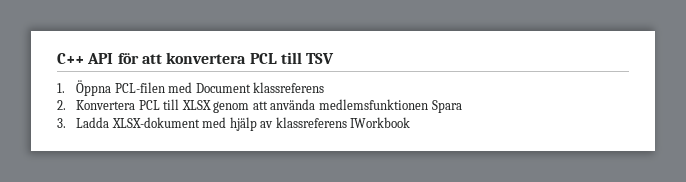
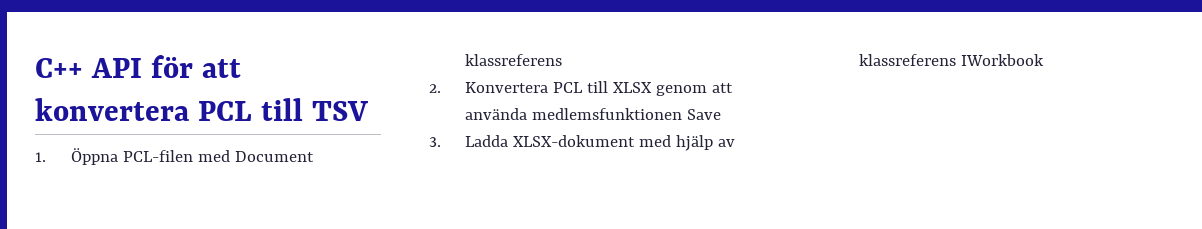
- 2. Konvertera PCL till XLSX genom att använda medlemsfunktionen Spara
+ 2. Konvertera PCL till XLSX genom att använda medlemsfunktionen Save

